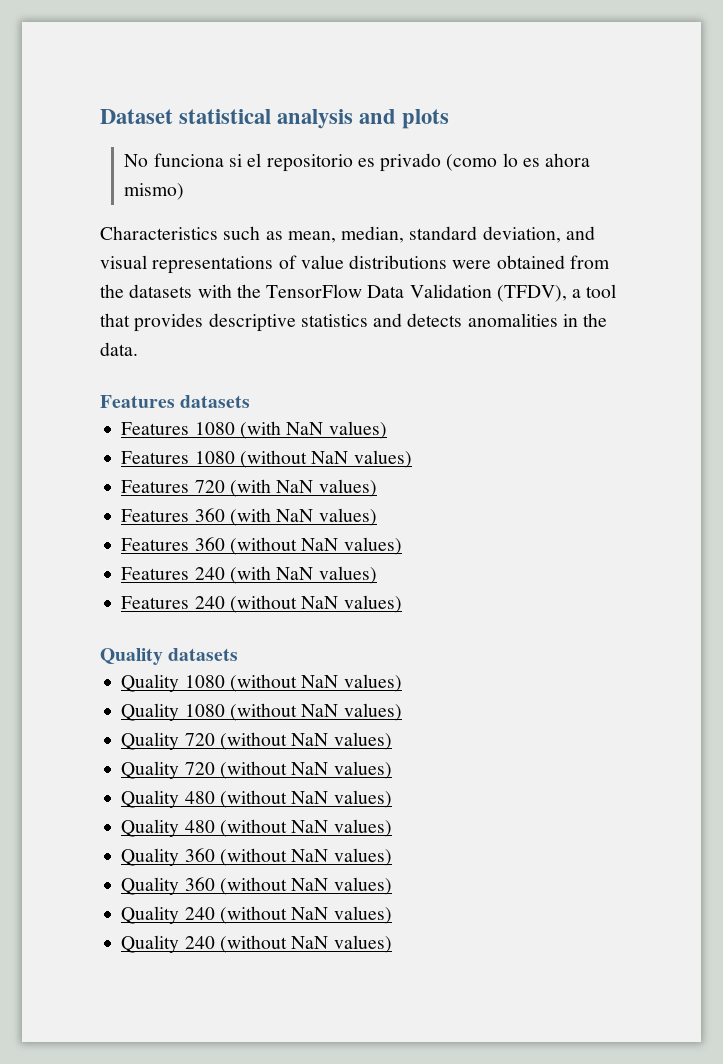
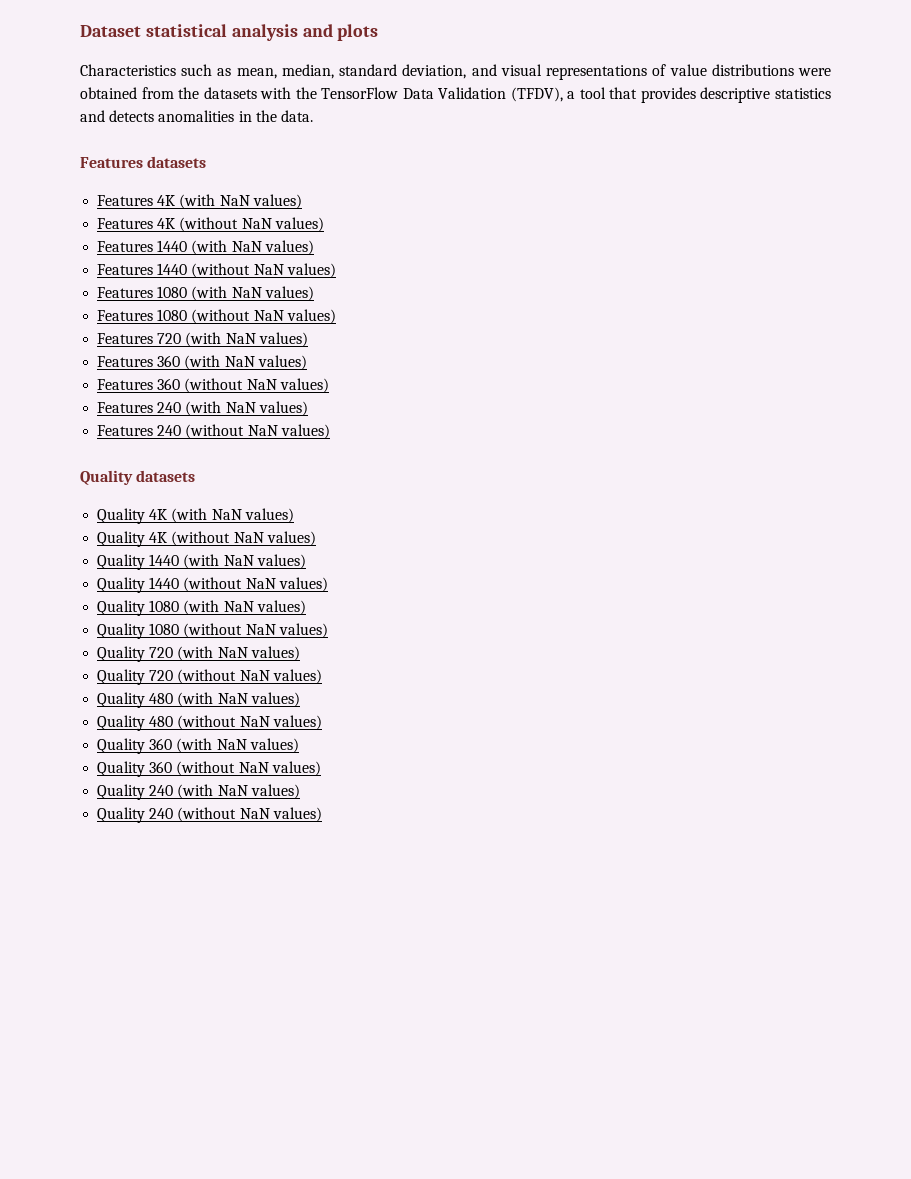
- No funciona si el repositorio es privado (como lo es ahora mismo)
+ Features 4K (with NaN values)
+ Features 4K (without NaN values)
+ Features 1440 (with NaN values)
+ Features 1440 (without NaN values)
  Quality datasets
+ Quality 4K (with NaN values)
+ Quality 4K (without NaN values)
+ Quality 1440 (with NaN values)
+ Quality 1440 (without NaN values)
+ Quality 1080 (with NaN values)
  Quality 1080 (without NaN values)
- Quality 1080 (without NaN values)
+ Quality 720 (with NaN values)
  Quality 720 (without NaN values)
- Quality 720 (without NaN values)
+ Quality 480 (with NaN values)
  Quality 480 (without NaN values)
- Quality 480 (without NaN values)
+ Quality 360 (with NaN values)
  Quality 360 (without NaN values)
- Quality 360 (without NaN values)
- Quality 240 (without NaN values)
+ Quality 240 (with NaN values)

